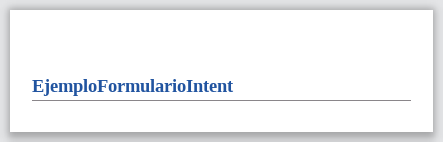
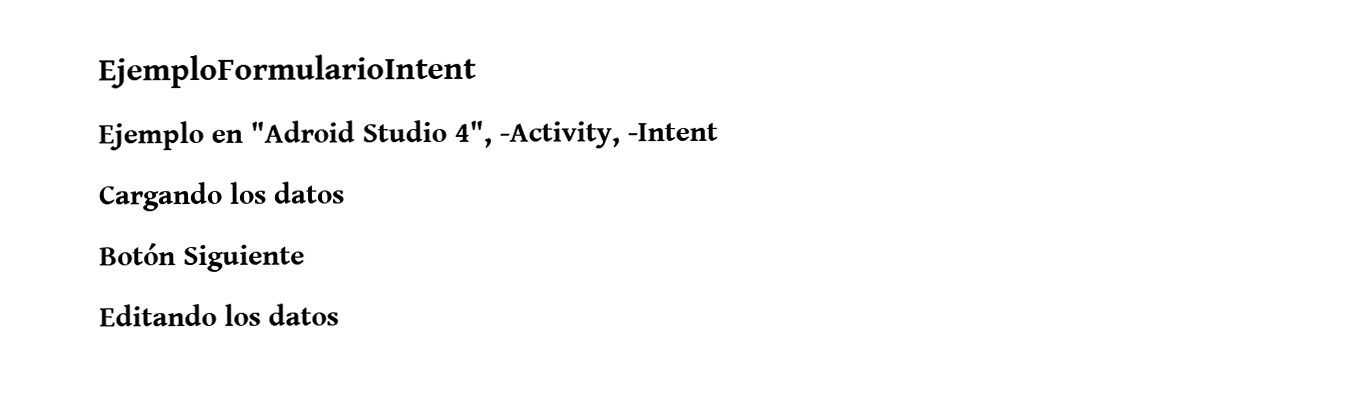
+ Ejemplo en "Adroid Studio 4", -Activity, -Intent
+ Cargando los datos
+ Botón Siguiente
+ Editando los datos

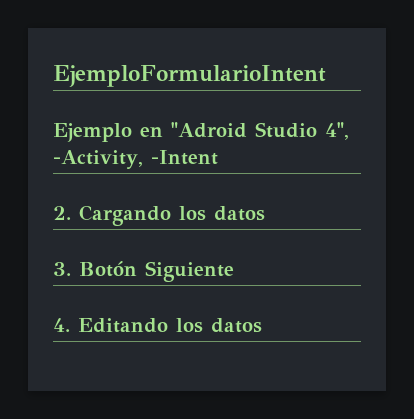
- Cargando los datos
+ 2. Cargando los datos
- Botón Siguiente
+ 3. Botón Siguiente
- Editando los datos
+ 4. Editando los datos

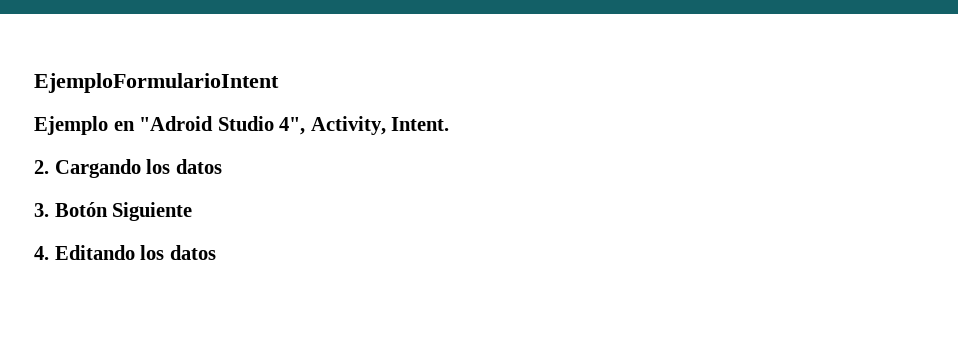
- Ejemplo en "Adroid Studio 4", -Activity, -Intent
+ Ejemplo en "Adroid Studio 4", Activity, Intent.

